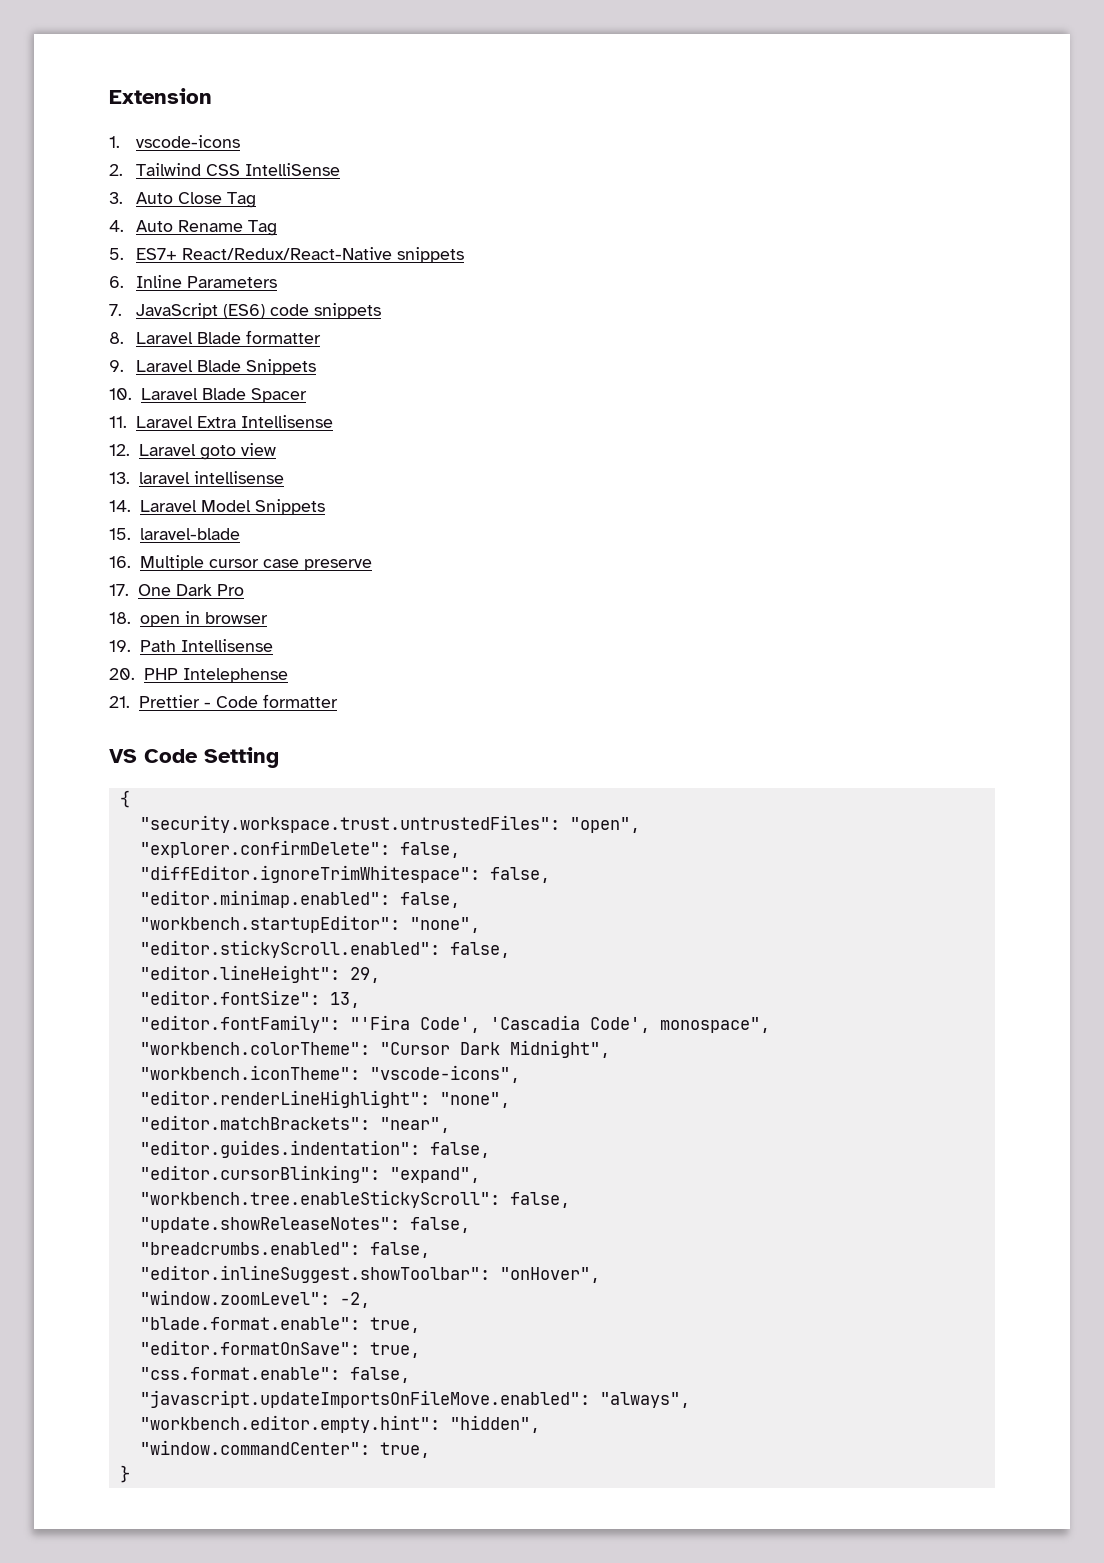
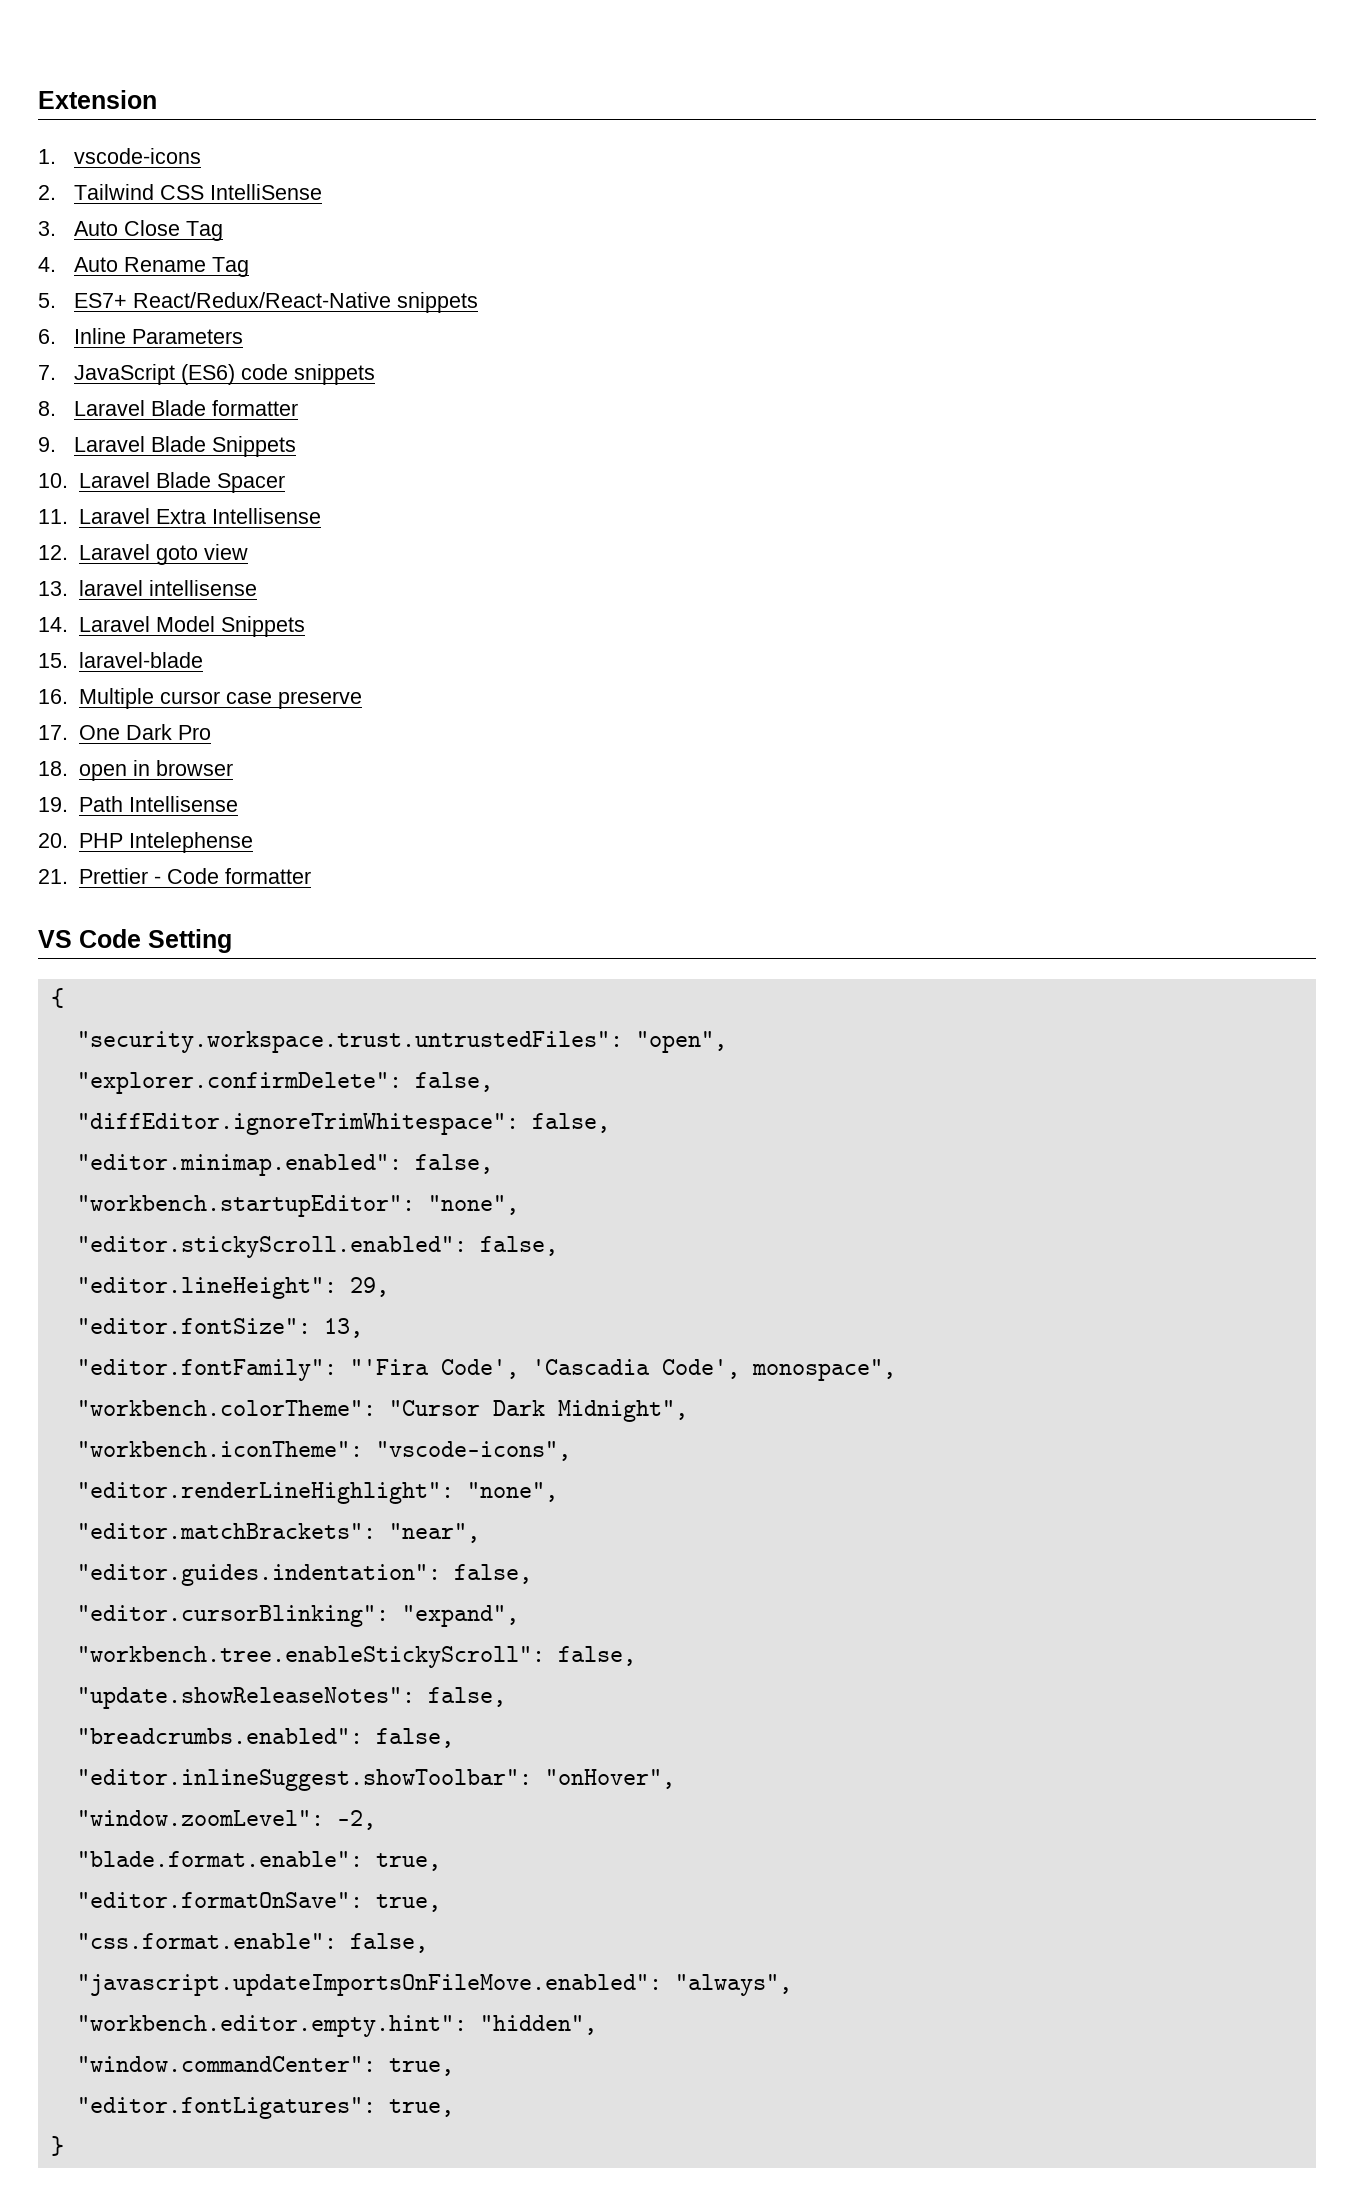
+ "editor.fontLigatures": true,

